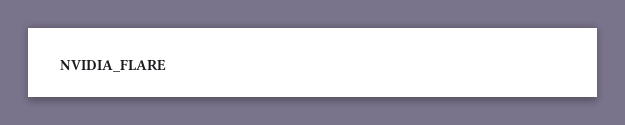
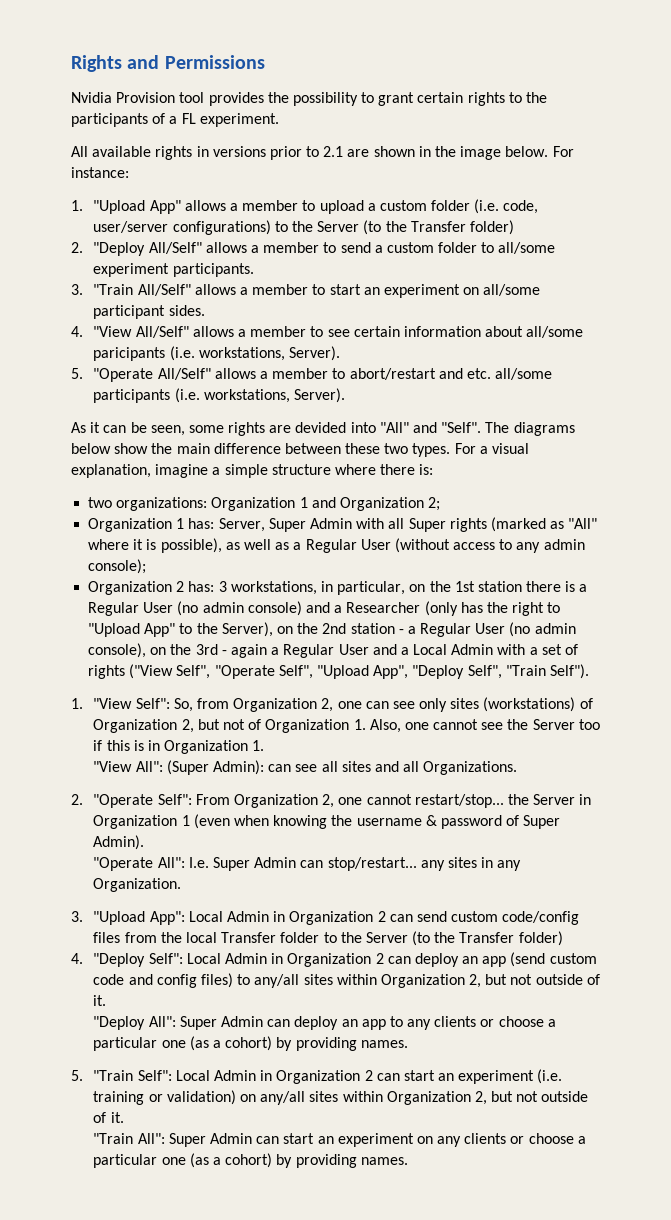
- NVIDIA_FLARE
+ Rights and Permissions
+ Nvidia Provision tool provides the possibility to grant certain rights to the participants of a FL experiment.
+ All available rights in versions prior to 2.1 are shown in the image below. For instance:
+ 1. "Upload App" allows a member to upload a custom folder (i.e. code, user/server configurations) to the Server (to the Transfer folder)
+ 2. "Deploy All/Self" allows a member to send a custom folder to all/some experiment participants.
+ 3. "Train All/Self" allows a member to start an experiment on all/some participant sides.
+ 4. "View All/Self" allows a member to see certain information about all/some paricipants (i.e. workstations, Server).
+ 5. "Operate All/Self" allows a member to abort/restart and etc. all/some participants (i.e. workstations, Server).
+ As it can be seen, some rights are devided into "All" and "Self". The diagrams below show the main difference between these two types. For a visual explanation, imagine a simple structure where there is:
+ two organizations: Organization 1 and Organization 2;
+ Organization 1 has: Server, Super Admin with all Super rights (marked as "All" where it is possible), as well as a Regular User (without access to any admin console);
+ Organization 2 has: 3 workstations, in particular, on the 1st station there is a Regular User (no admin console) and a Researcher (only has the right to "Upload App" to the Server), on the 2nd station - a Regular User (no admin console), on the 3rd - again a Regular User and a Local Admin with a set of rights ("View Self", "Operate Self", "Upload App", "Deploy Self", "Train Self").
+ 1. "View Self": So, from Organization 2, one can see only sites (workstations) of Organization 2, but not of Organization 1. Also, one cannot see the Server too if this is in Organization 1.
+ "View All": (Super Admin): can see all sites and all Organizations.
+ 2. "Operate Self": From Organization 2, one cannot restart/stop... the Server in Organization 1 (even when knowing the username & password of Super Admin).
+ "Operate All": I.e. Super Admin can stop/restart... any sites in any Organization.
+ 3. "Upload App": Local Admin in Organization 2 can send custom code/config files from the local Transfer folder to the Server (to the Transfer folder)
+ 4. "Deploy Self": Local Admin in Organization 2 can deploy an app (send custom code and config files) to any/all sites within Organization 2, but not outside of it.
+ "Deploy All": Super Admin can deploy an app to any clients or choose a particular one (as a cohort) by providing names.
+ 5. "Train Self": Local Admin in Organization 2 can start an experiment (i.e. training or validation) on any/all sites within Organization 2, but not outside of it.
+ "Train All": Super Admin can start an experiment on any clients or choose a particular one (as a cohort) by providing names.

